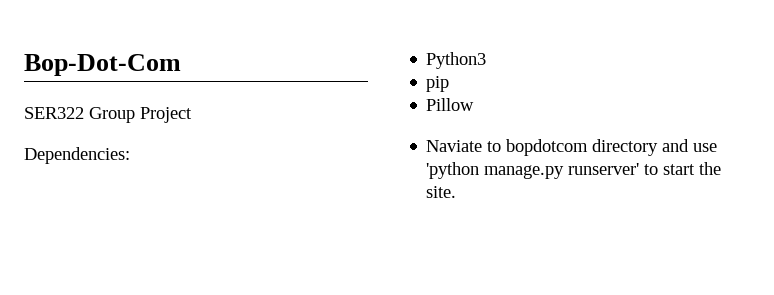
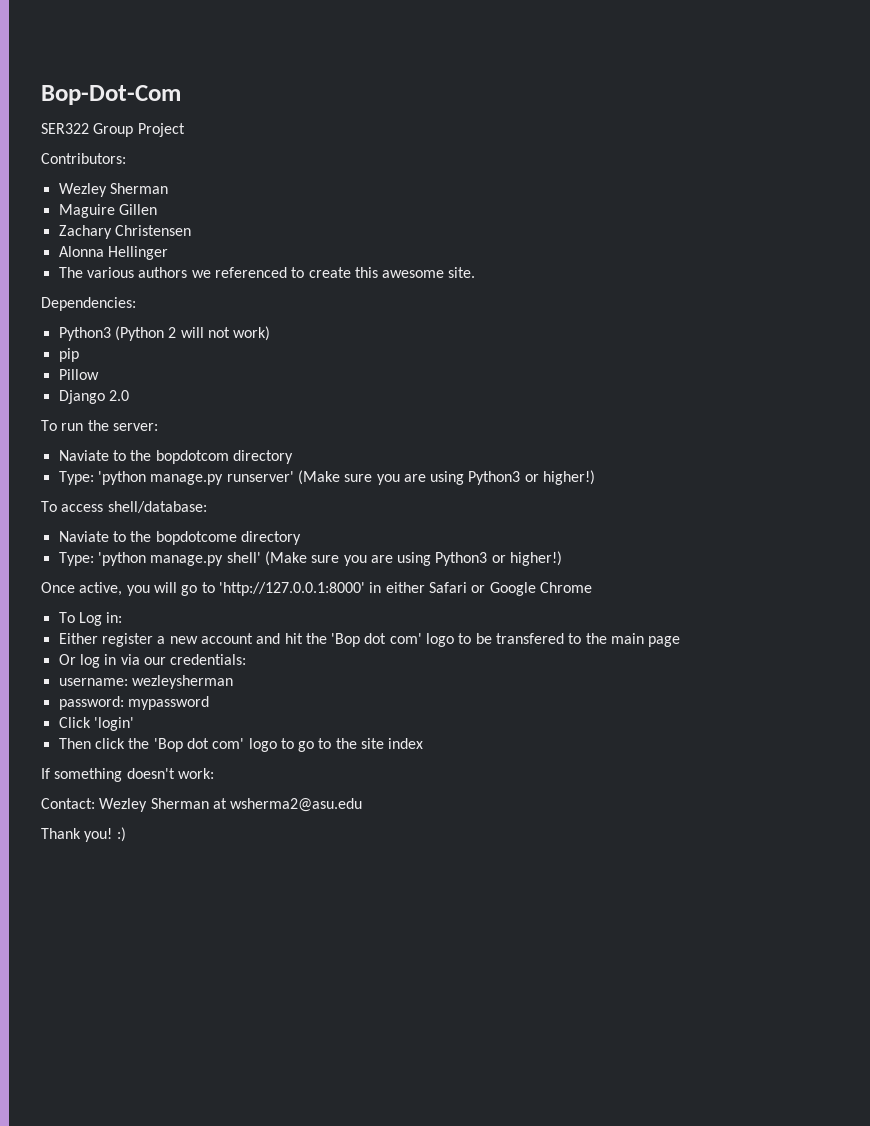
+ Contributors:
+ Wezley Sherman
+ Maguire Gillen
+ Zachary Christensen
+ Alonna Hellinger
+ The various authors we referenced to create this awesome site.
  Dependencies:
- Python3
+ Python3 (Python 2 will not work)
  pip
  Pillow
- Naviate to bopdotcom directory and use 'python manage.py runserver' to start the site.
+ Django 2.0
+ To run the server:
+ Naviate to the bopdotcom directory
+ Type: 'python manage.py runserver' (Make sure you are using Python3 or higher!)
+ To access shell/database:
+ Naviate to the bopdotcome directory
+ Type: 'python manage.py shell' (Make sure you are using Python3 or higher!)
+ Once active, you will go to 'http://127.0.0.1:8000' in either Safari or Google Chrome
+ To Log in:
+ Either register a new account and hit the 'Bop dot com' logo to be transfered to the main page
+ Or log in via our credentials:
+ username: wezleysherman
+ password: mypassword
+ Click 'login'
+ Then click the 'Bop dot com' logo to go to the site index
+ If something doesn't work:
+ Contact: Wezley Sherman at wsherma2@asu.edu
+ Thank you! :)

